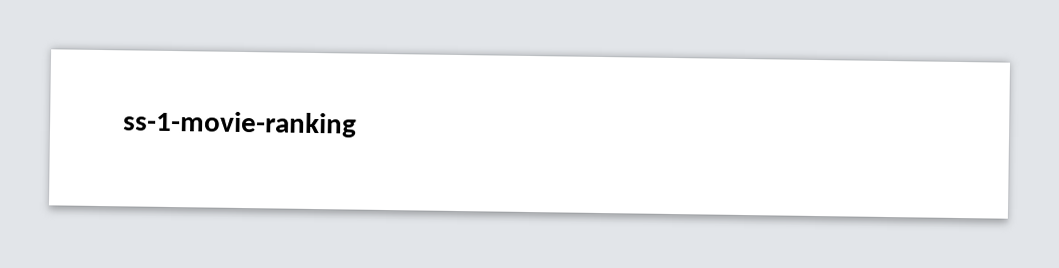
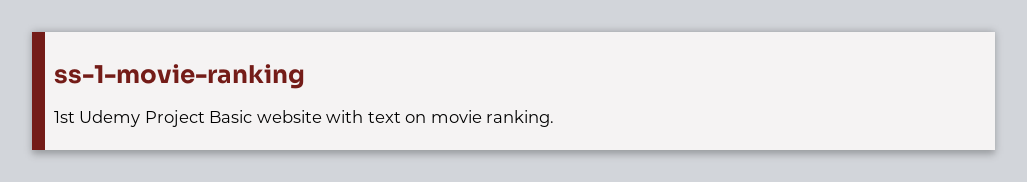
+ 1st Udemy Project Basic website with text on movie ranking.

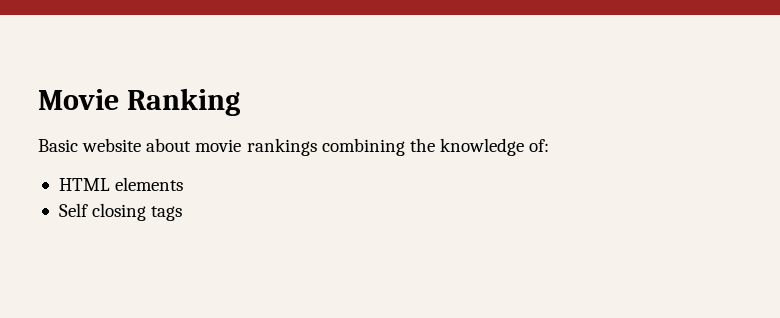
- ss-1-movie-ranking
- 1st Udemy Project Basic website with text on movie ranking.
+ Movie Ranking
+ Basic website about movie rankings combining the knowledge of:
+ HTML elements
+ Self closing tags

